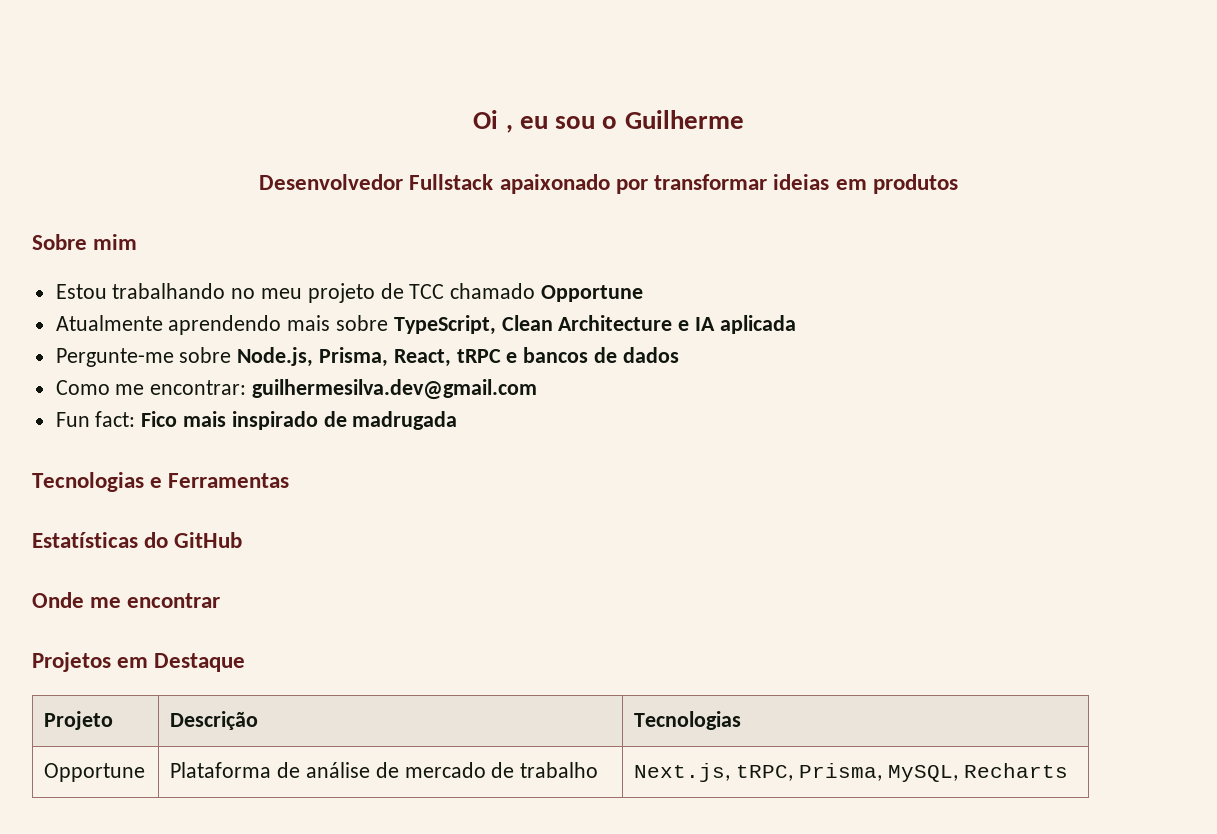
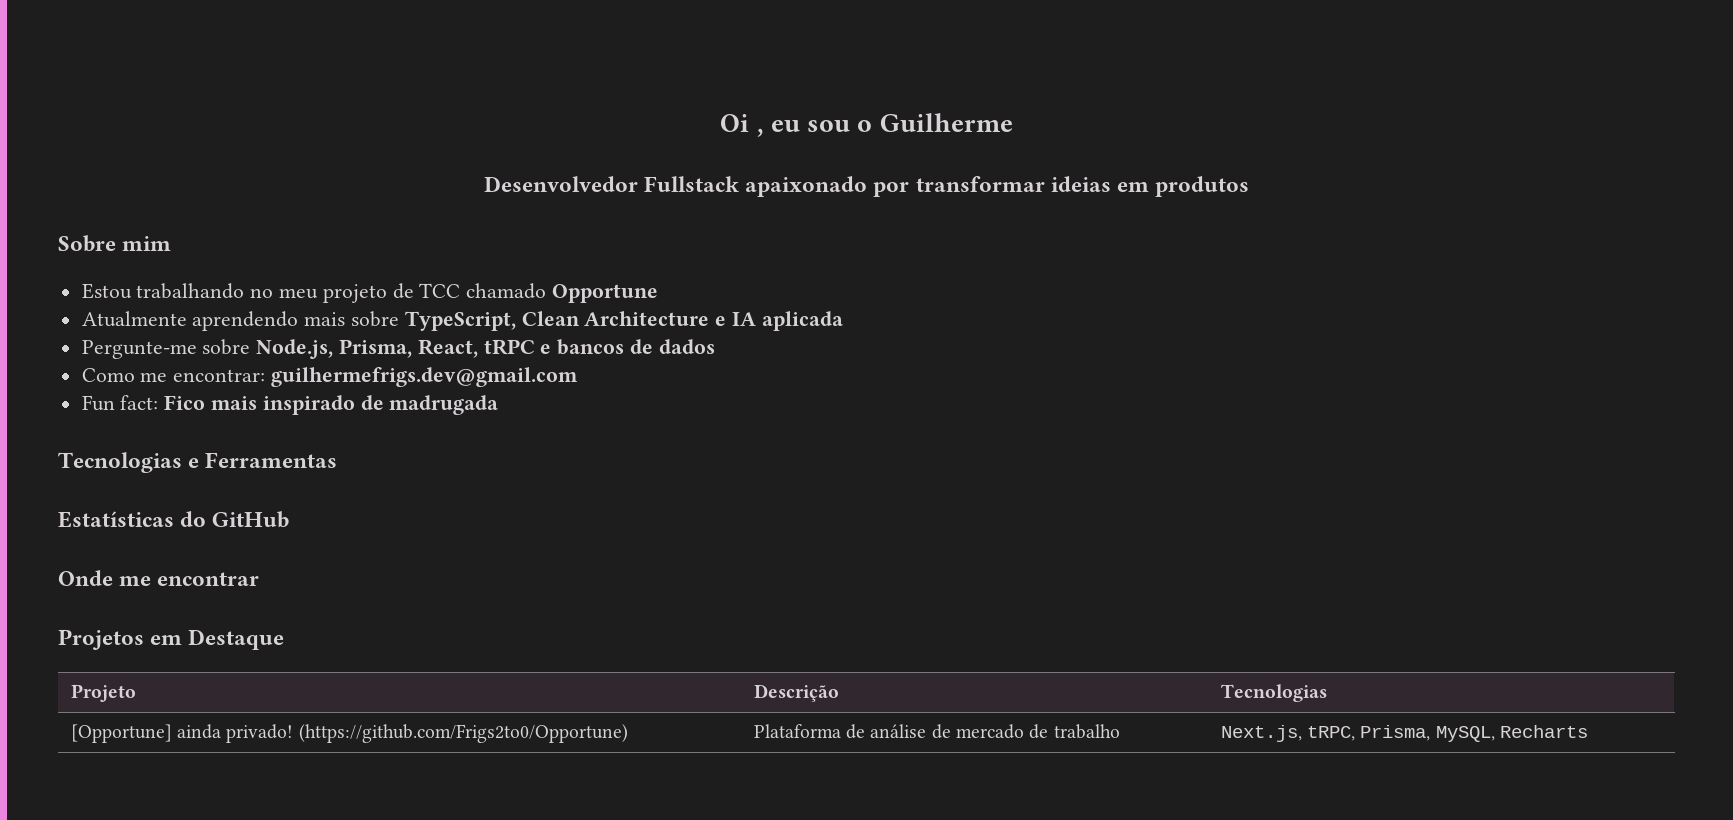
- Como me encontrar: guilhermesilva.dev@gmail.com
+ Como me encontrar: guilhermefrigs.dev@gmail.com
- Opportune | Plataforma de análise de mercado de trabalho | Next.js, tRPC, Prisma, MySQL, Recharts
+ [Opportune] ainda privado! (https://github.com/Frigs2to0/Opportune) | Plataforma de análise de mercado de trabalho | Next.js, tRPC, Prisma, MySQL, Recharts

